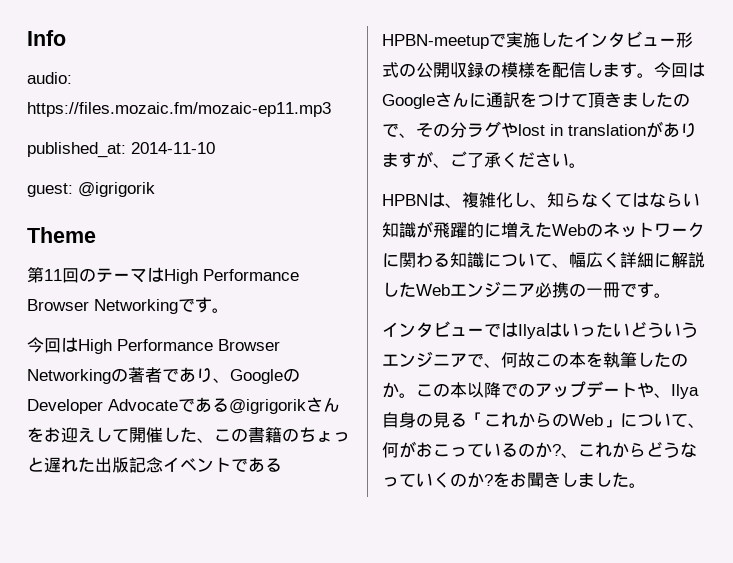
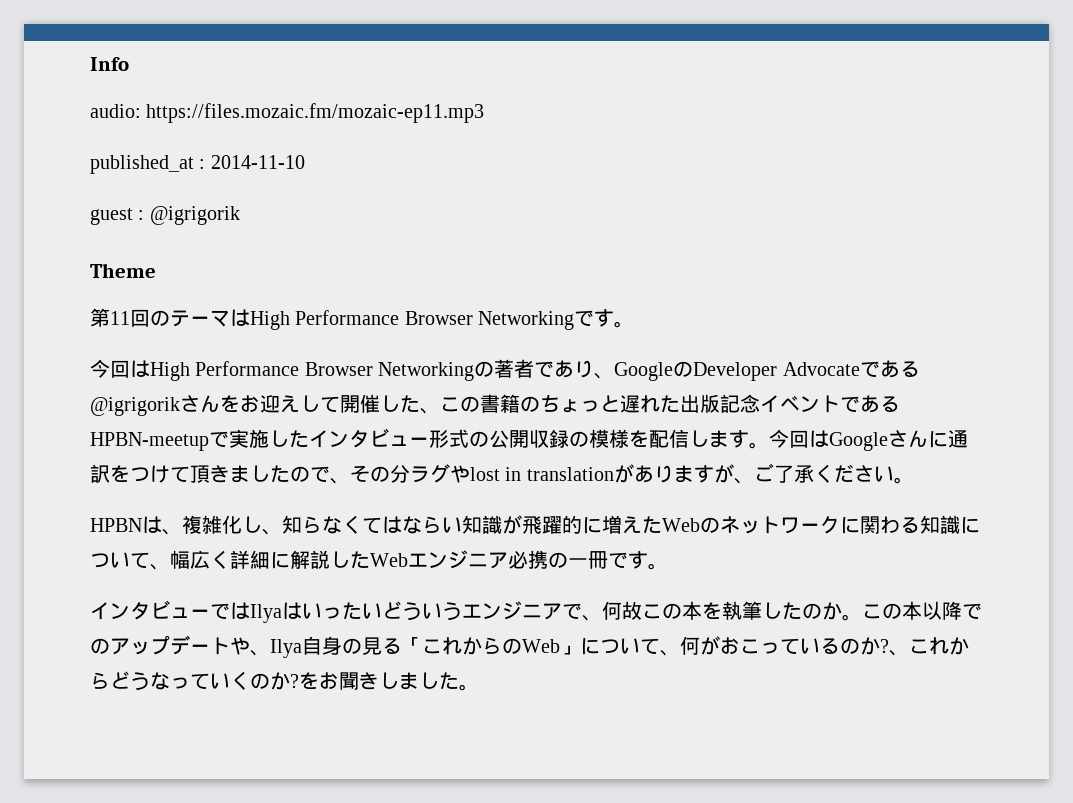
- published_at: 2014-11-10
+ published_at : 2014-11-10
- guest: @igrigorik
+ guest : @igrigorik

